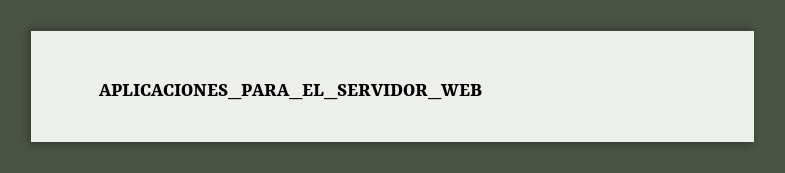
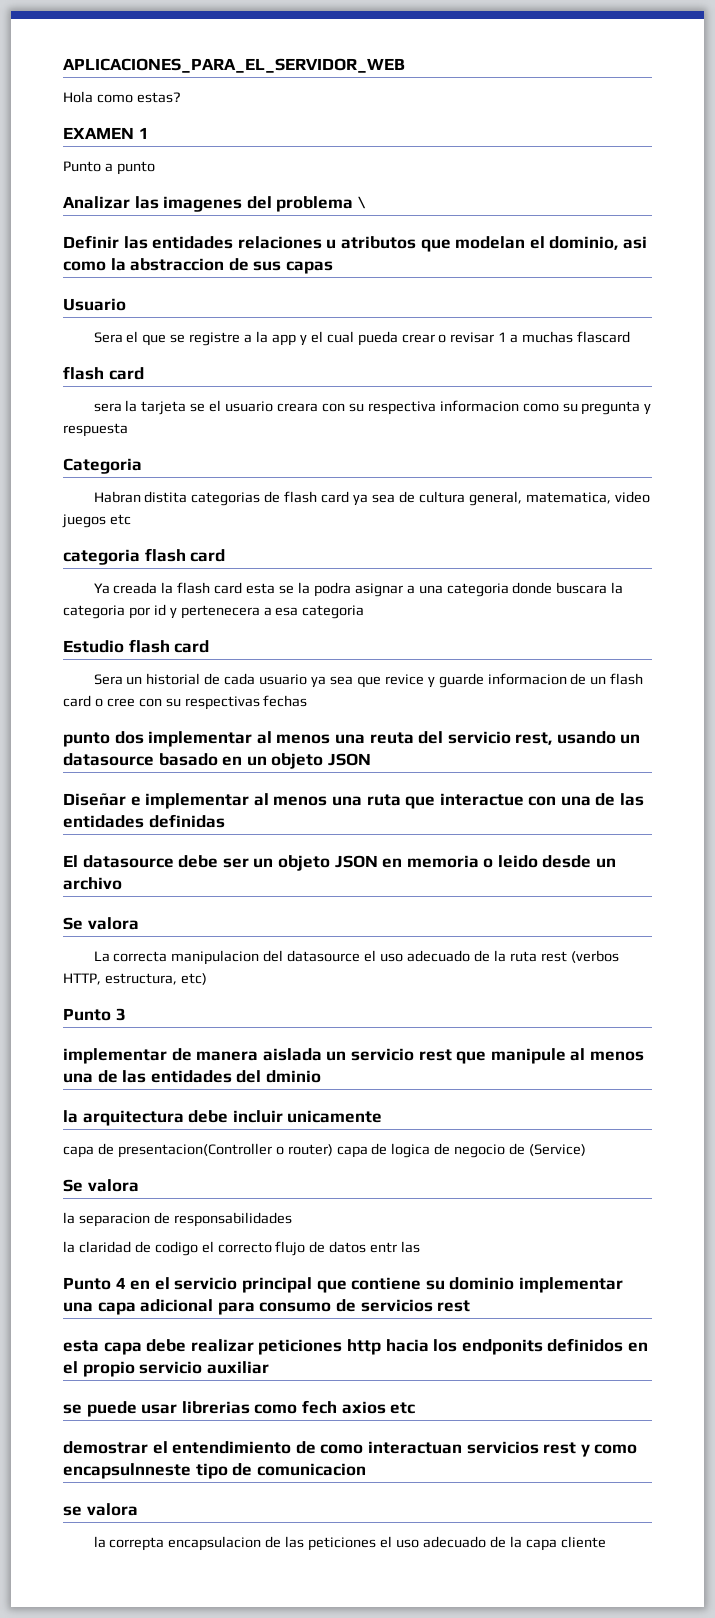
+ Hola como estas?
+ EXAMEN 1
+ Punto a punto
+ Analizar las imagenes del problema \
+ Definir las entidades relaciones u atributos que modelan el dominio, asi como la abstraccion de sus capas
+ Usuario
+ Sera el que se registre a la app y el cual pueda crear o revisar 1 a muchas flascard
+ flash card
+ sera la tarjeta se el usuario creara con su respectiva informacion como su pregunta y respuesta
+ Categoria
+ Habran distita categorias de flash card ya sea de cultura general, matematica, video juegos etc
+ categoria flash card
+ Ya creada la flash card esta se la podra asignar a una categoria donde buscara la categoria por id y pertenecera a esa categoria
+ Estudio flash card
+ Sera un historial de cada usuario ya sea que revice y guarde informacion de un flash card o cree con su respectivas fechas
+ punto dos implementar al menos una reuta del servicio rest, usando un datasource basado en un objeto JSON
+ Diseñar e implementar al menos una ruta que interactue con una de las entidades definidas
+ El datasource debe ser un objeto JSON en memoria o leido desde un archivo
+ Se valora
+ La correcta manipulacion del datasource el uso adecuado de la ruta rest (verbos HTTP, estructura, etc)
+ Punto 3
+ implementar de manera aislada un servicio rest que manipule al menos una de las entidades del dminio
+ la arquitectura debe incluir unicamente
+ capa de presentacion(Controller o router) capa de logica de negocio de (Service)
+ Se valora
+ la separacion de responsabilidades
+ la claridad de codigo el correcto flujo de datos entr las
+ Punto 4 en el servicio principal que contiene su dominio implementar una capa adicional para consumo de servicios rest
+ esta capa debe realizar peticiones http hacia los endponits definidos en el propio servicio auxiliar
+ se puede usar librerias como fech axios etc
+ demostrar el entendimiento de como interactuan servicios rest y como encapsulnneste tipo de comunicacion
+ se valora
+ la correpta encapsulacion de las peticiones el uso adecuado de la capa cliente

